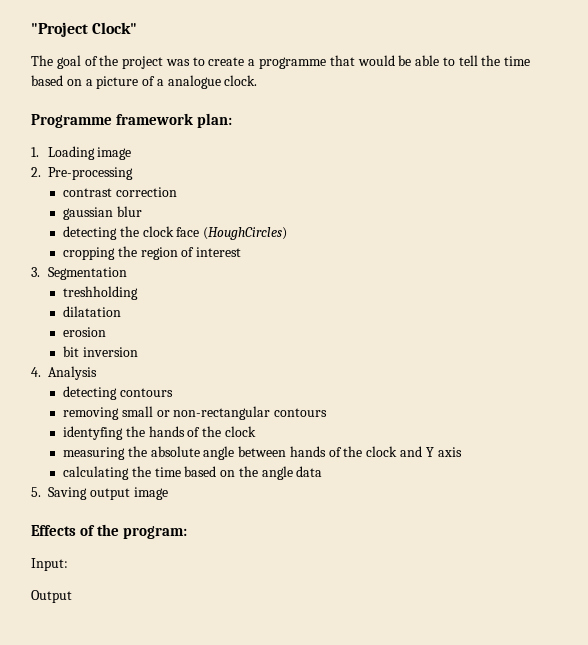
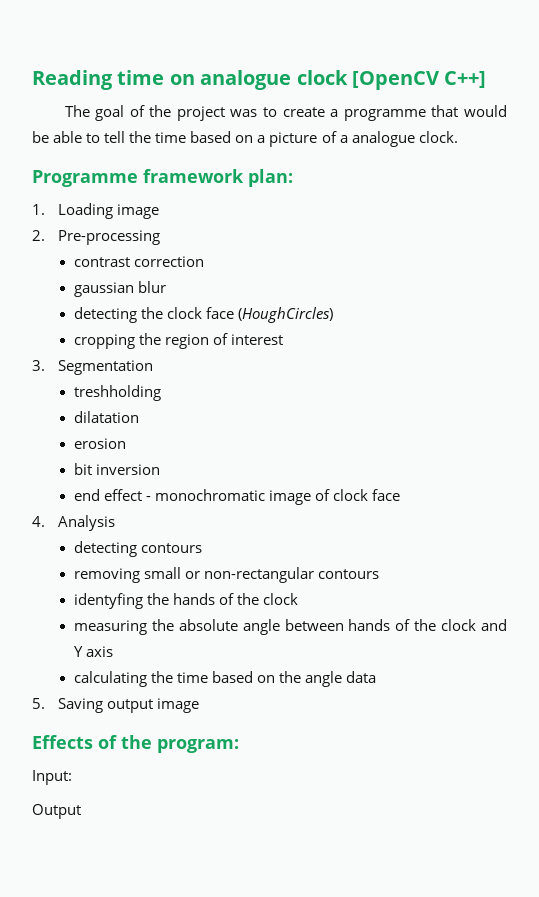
- "Project Clock"
+ Reading time on analogue clock [OpenCV C++]
+ end effect - monochromatic image of clock face

